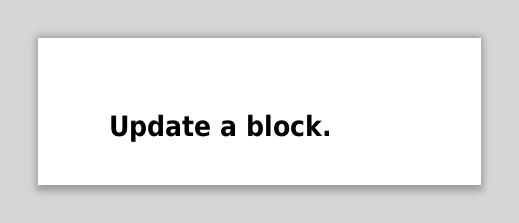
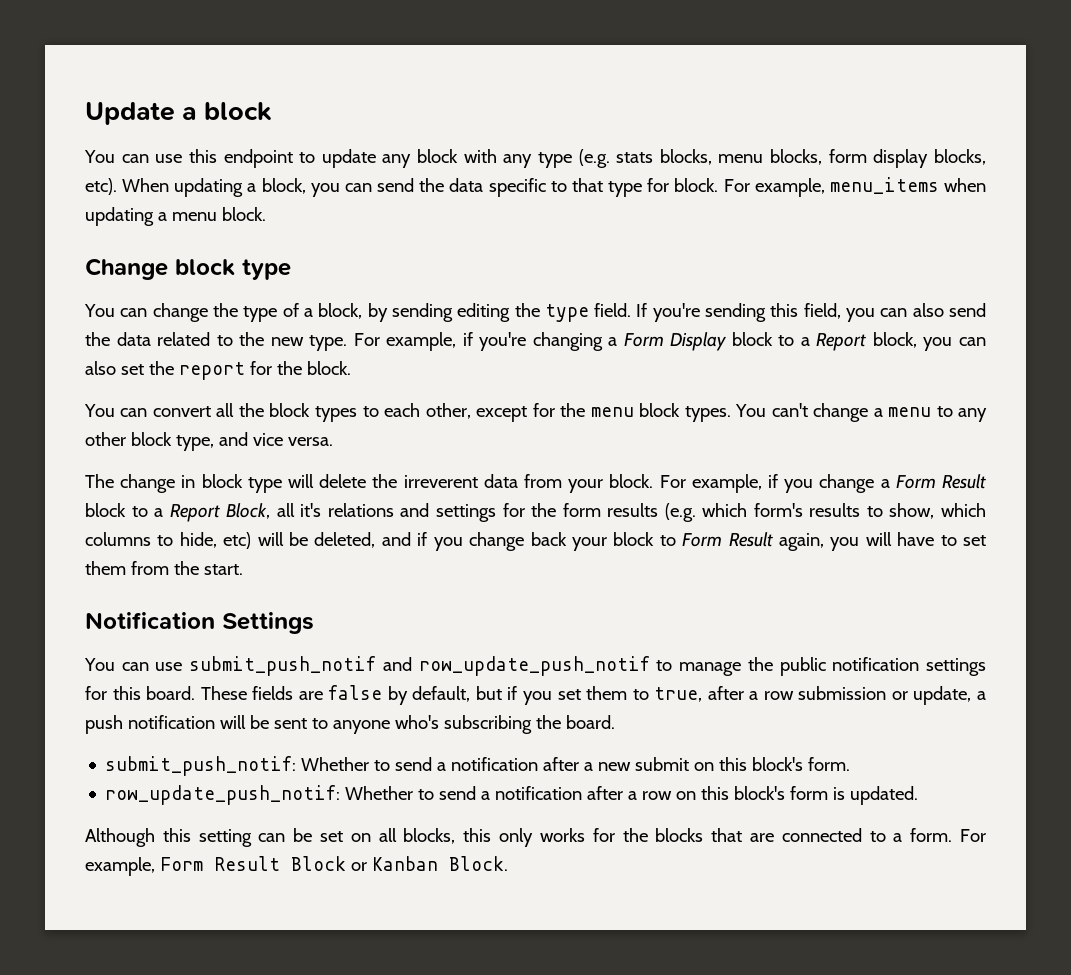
- Update a block.
+ Update a block
+ You can use this endpoint to update any block with any type (e.g. stats blocks, menu blocks, form display blocks, etc). When updating a block, you can send the data specific to that type for block. For example, menu_items when updating a menu block.
+ Change block type
+ You can change the type of a block, by sending editing the type field. If you're sending this field, you can also send the data related to the new type. For example, if you're changing a Form Display block to a Report block, you can also set the report for the block.
+ You can convert all the block types to each other, except for the menu block types. You can't change a menu to any other block type, and vice versa.
+ The change in block type will delete the irreverent data from your block. For example, if you change a Form Result block to a Report Block, all it's relations and settings for the form results (e.g. which form's results to show, which columns to hide, etc) will be deleted, and if you change back your block to Form Result again, you will have to set them from the start.
+ Notification Settings
+ You can use submit_push_notif and row_update_push_notif to manage the public notification settings for this board. These fields are false by default, but if you set them to true, after a row submission or update, a push notification will be sent to anyone who's subscribing the board.
+ submit_push_notif: Whether to send a notification after a new submit on this block's form.
+ row_update_push_notif: Whether to send a notification after a row on this block's form is updated.
+ Although this setting can be set on all blocks, this only works for the blocks that are connected to a form. For example, Form Result Block or Kanban Block.

